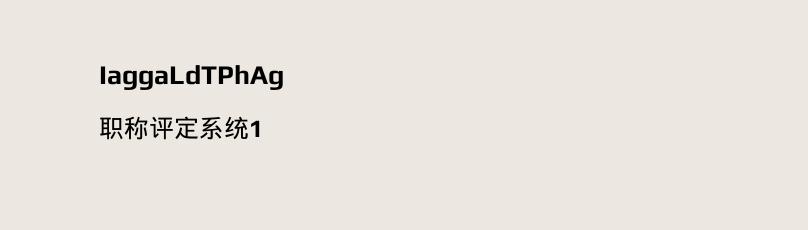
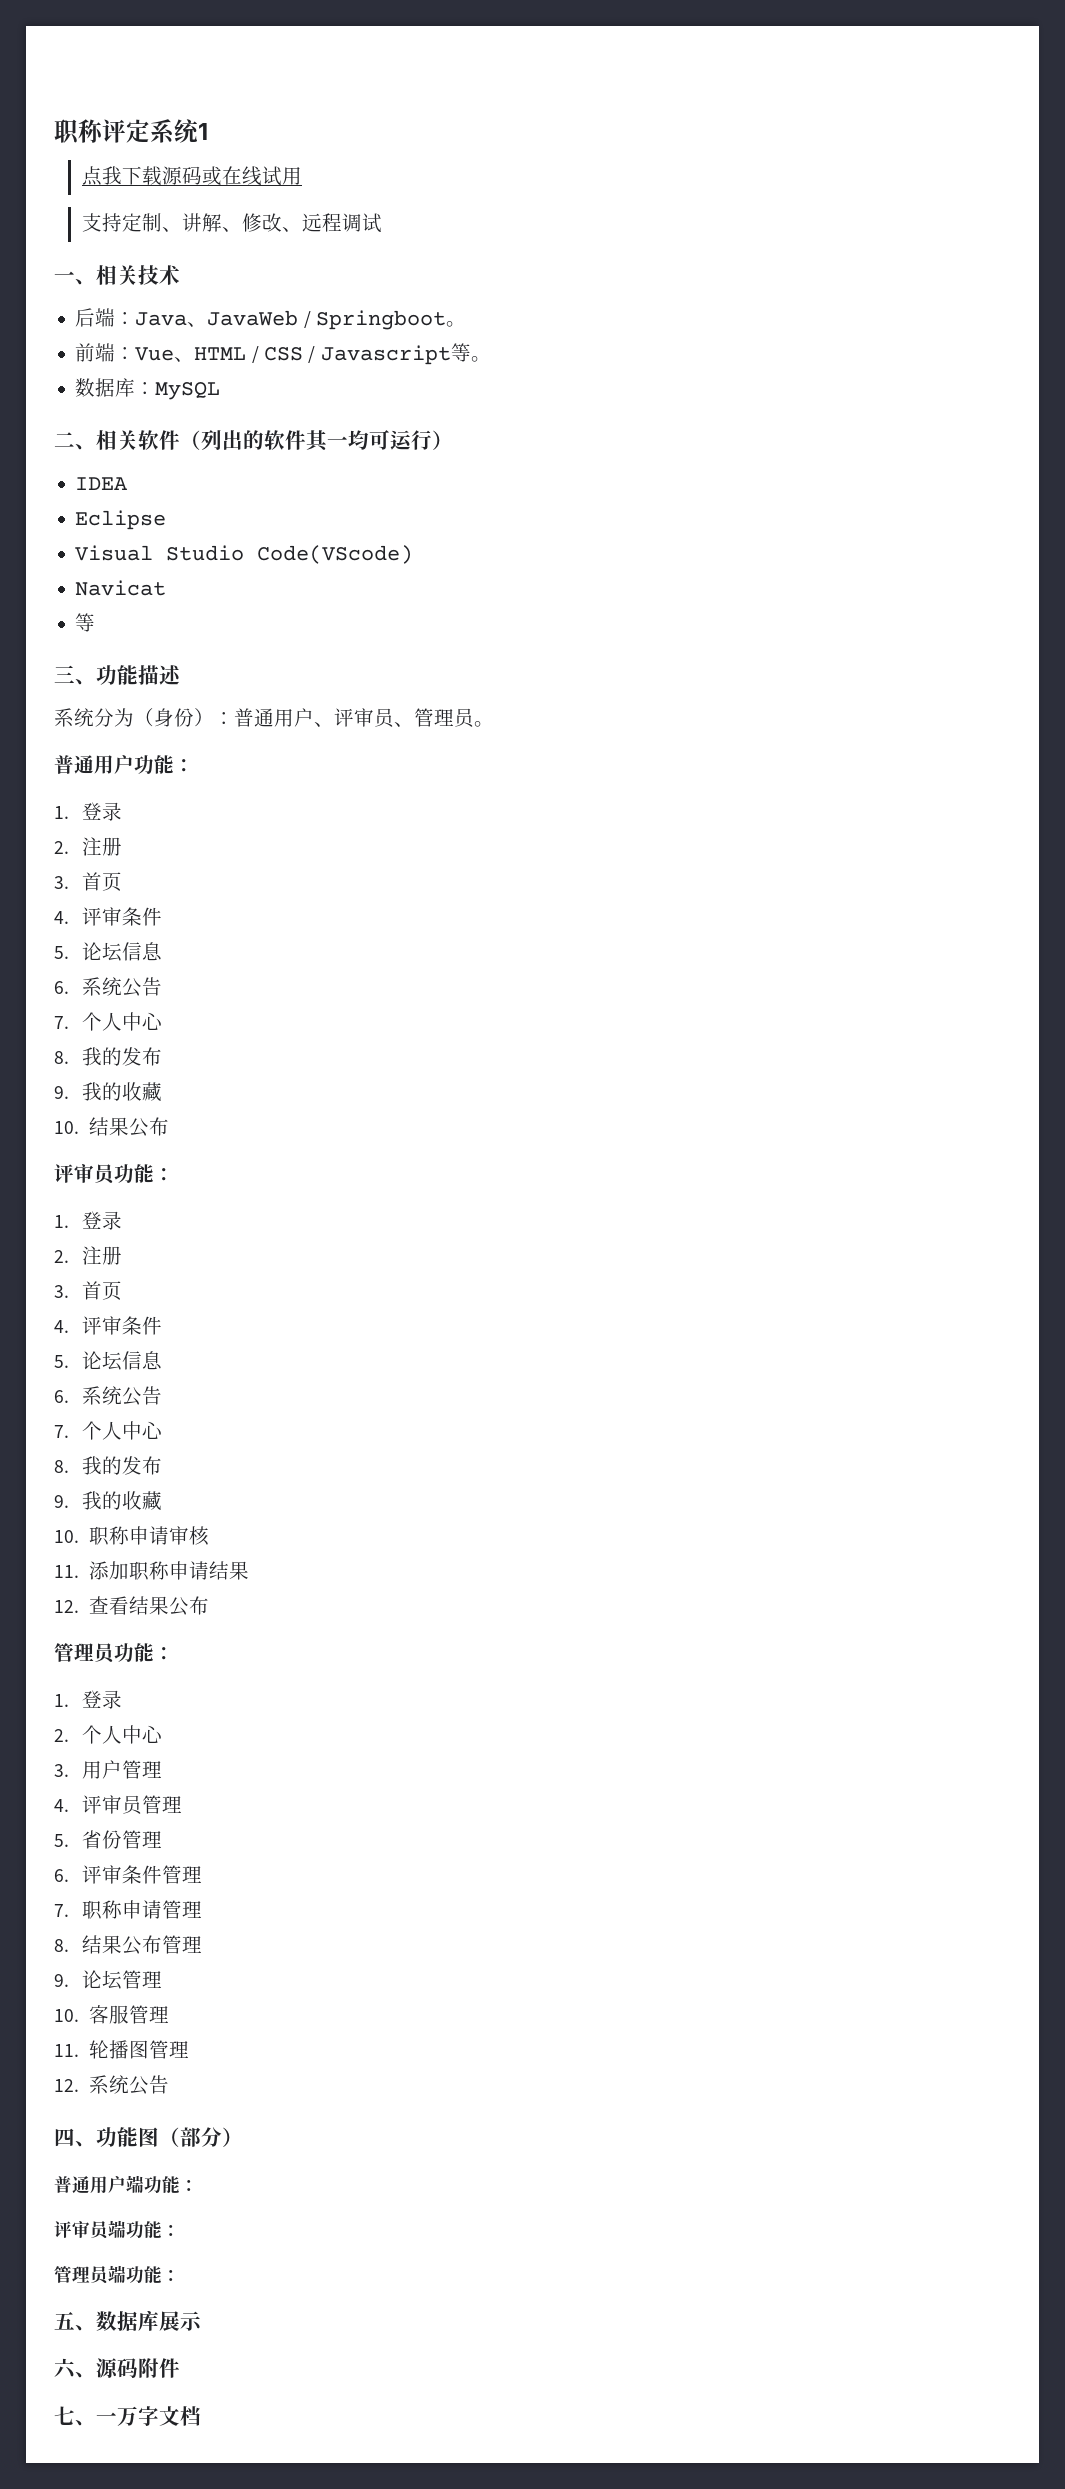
- IaggaLdTPhAg
+ 点我下载源码或在线试用
+ 支持定制、讲解、修改、远程调试
+ 一、相关技术
+ 后端：Java、JavaWeb / Springboot。
+ 前端：Vue、HTML / CSS / Javascript等。
+ 数据库：MySQL
+ 二、相关软件（列出的软件其一均可运行）
+ IDEA
+ Eclipse
+ Visual Studio Code(VScode)
+ Navicat
+ 等
+ 三、功能描述
+ 系统分为（身份）：普通用户、评审员、管理员。
+ 普通用户功能：
+ 1.登录
+ 2.注册
+ 3.首页
+ 4.评审条件
+ 5.论坛信息
+ 6.系统公告
+ 7.个人中心
+ 8.我的发布
+ 9.我的收藏
+ 10.结果公布
+ 评审员功能：
+ 1.登录
+ 2.注册
+ 3.首页
+ 4.评审条件
+ 5.论坛信息
+ 6.系统公告
+ 7.个人中心
+ 8.我的发布
+ 9.我的收藏
+ 10.职称申请审核
+ 11.添加职称申请结果
+ 12.查看结果公布
+ 管理员功能：
+ 1.登录
+ 2.个人中心
+ 3.用户管理
+ 4.评审员管理
+ 5.省份管理
+ 6.评审条件管理
+ 7.职称申请管理
+ 8.结果公布管理
+ 9.论坛管理
+ 10.客服管理
+ 11.轮播图管理
+ 12.系统公告
+ 四、功能图（部分）
+ 普通用户端功能：
+ 评审员端功能：
+ 管理员端功能：
+ 五、数据库展示
+ 六、源码附件
+ 七、一万字文档

